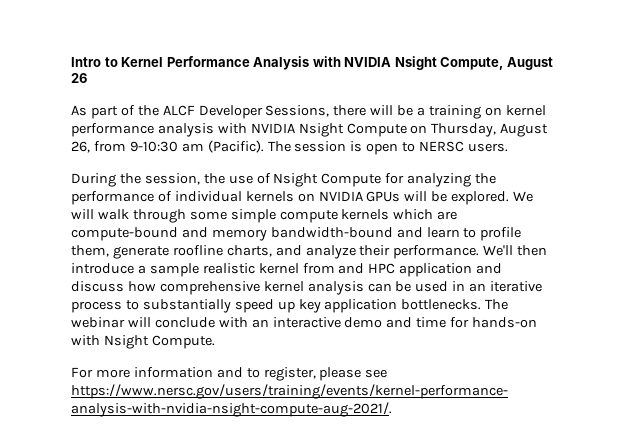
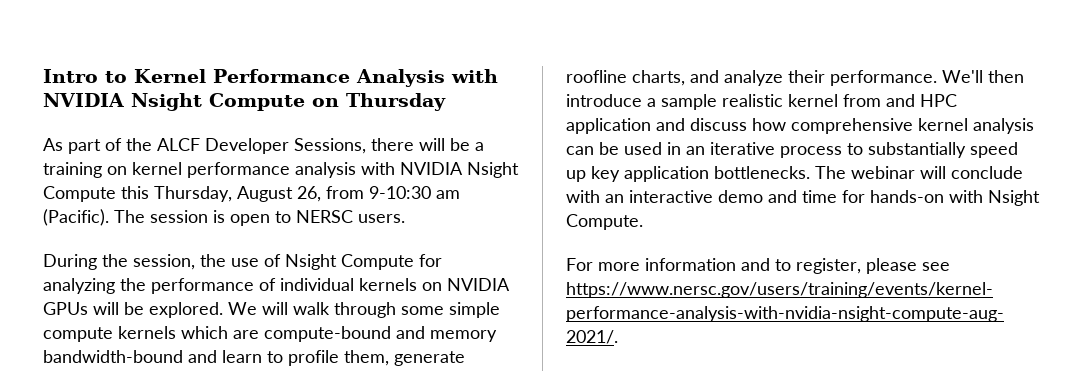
- Intro to Kernel Performance Analysis with NVIDIA Nsight Compute, August 26
+ Intro to Kernel Performance Analysis with NVIDIA Nsight Compute on Thursday
- As part of the ALCF Developer Sessions, there will be a training on kernel performance analysis with NVIDIA Nsight Compute on Thursday, August 26, from 9-10:30 am (Pacific).
+ As part of the ALCF Developer Sessions, there will be a training on kernel performance analysis with NVIDIA Nsight Compute this Thursday, August 26, from 9-10:30 am (Pacific).

